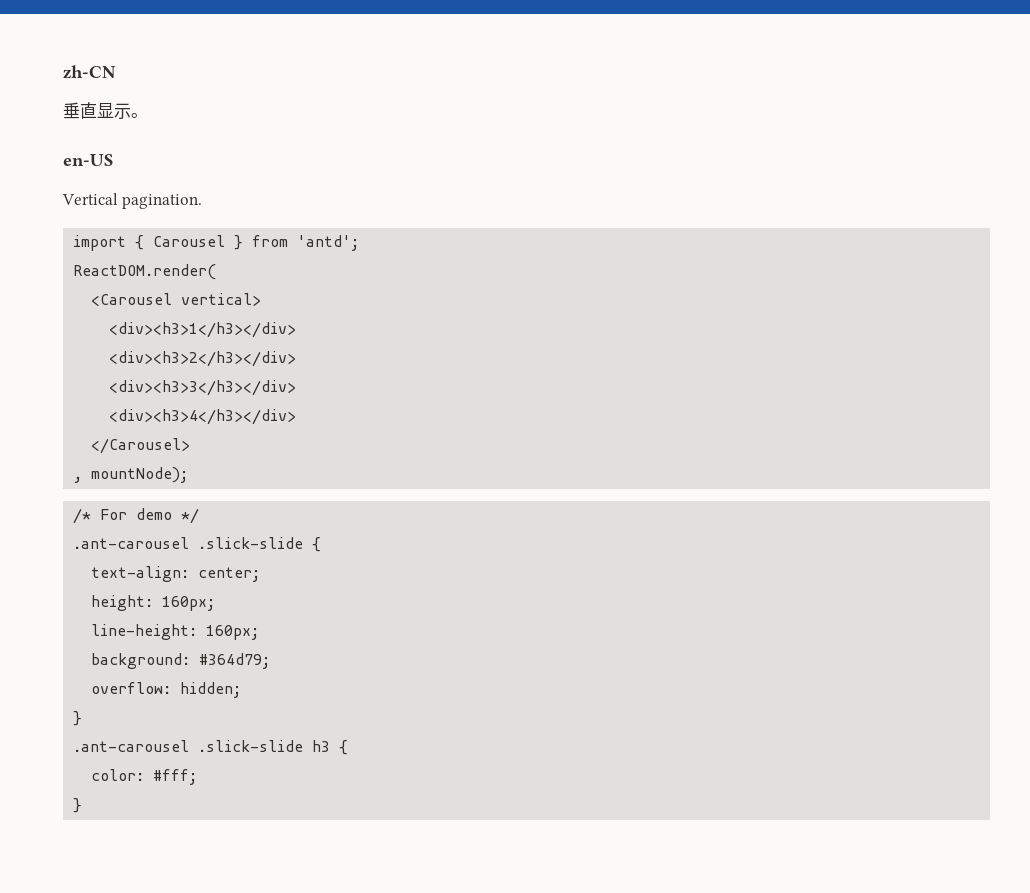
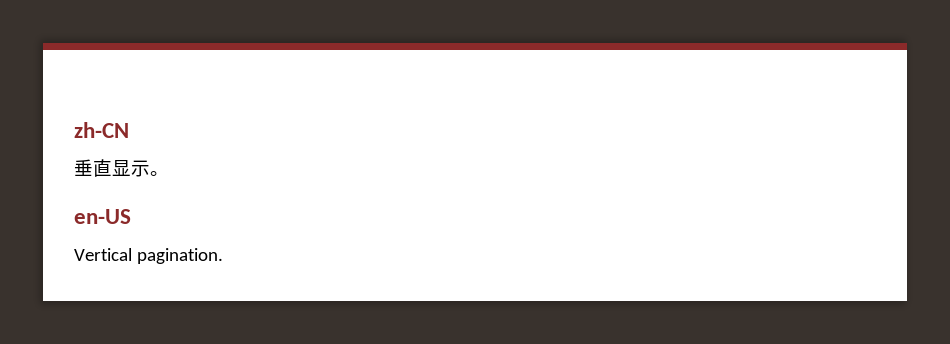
- import { Carousel } from 'antd';
- ReactDOM.render(
- <Carousel vertical>
- <div><h3>1</h3></div>
- <div><h3>2</h3></div>
- <div><h3>3</h3></div>
- <div><h3>4</h3></div>
- </Carousel>
- , mountNode);
- /* For demo */
- .ant-carousel .slick-slide {
- text-align: center;
- height: 160px;
- line-height: 160px;
- background: #364d79;
- overflow: hidden;
- }
- .ant-carousel .slick-slide h3 {
- color: #fff;
- }

